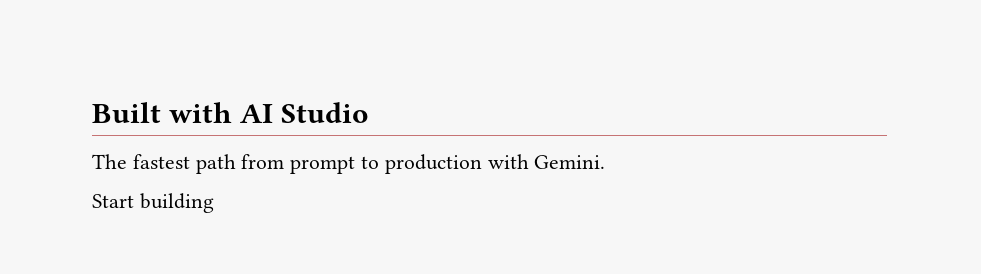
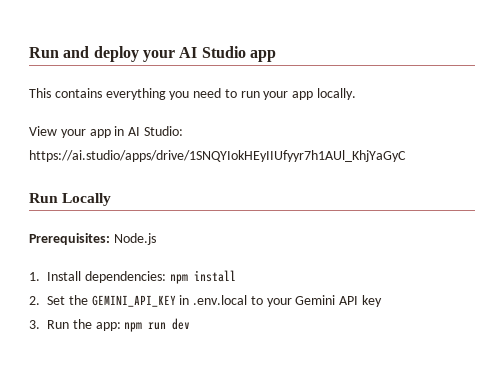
- Built with AI Studio
- The fastest path from prompt to production with Gemini.
- Start building
+ Run and deploy your AI Studio app
+ This contains everything you need to run your app locally.
+ View your app in AI Studio: https://ai.studio/apps/drive/1SNQYIokHEyIIUfyyr7h1AUl_KhjYaGyC
+ Run Locally
+ Prerequisites: Node.js
+ 1. Install dependencies: npm install
+ 2. Set the GEMINI_API_KEY in .env.local to your Gemini API key
+ 3. Run the app: npm run dev

